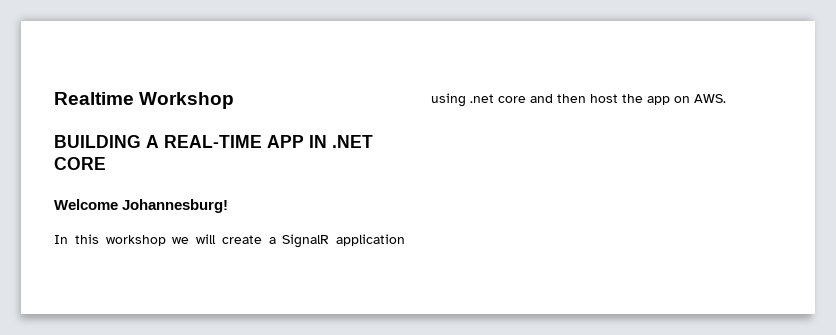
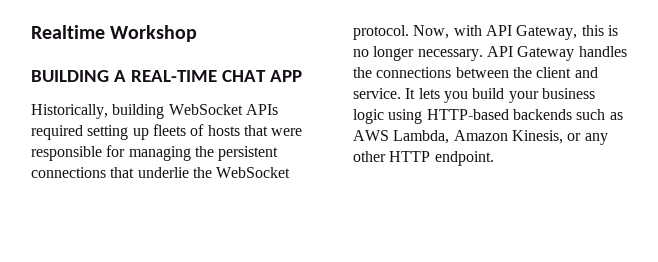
- BUILDING A REAL-TIME APP IN .NET CORE
- Welcome Johannesburg!
- In this workshop we will create a SignalR application using .net core and then host the app on AWS.
+ BUILDING A REAL-TIME CHAT APP
+ Historically, building WebSocket APIs required setting up fleets of hosts that were responsible for managing the persistent connections that underlie the WebSocket protocol. Now, with API Gateway, this is no longer necessary. API Gateway handles the connections between the client and service. It lets you build your business logic using HTTP-based backends such as AWS Lambda, Amazon Kinesis, or any other HTTP endpoint.

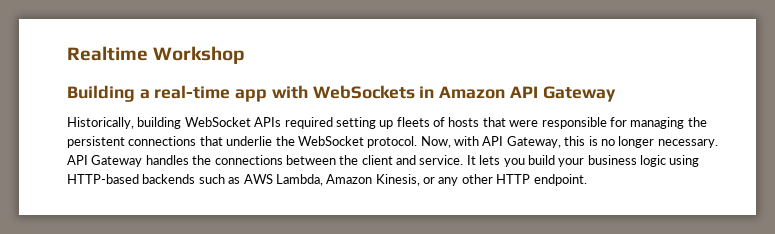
- BUILDING A REAL-TIME CHAT APP
+ Building a real-time app with WebSockets in Amazon API Gateway

